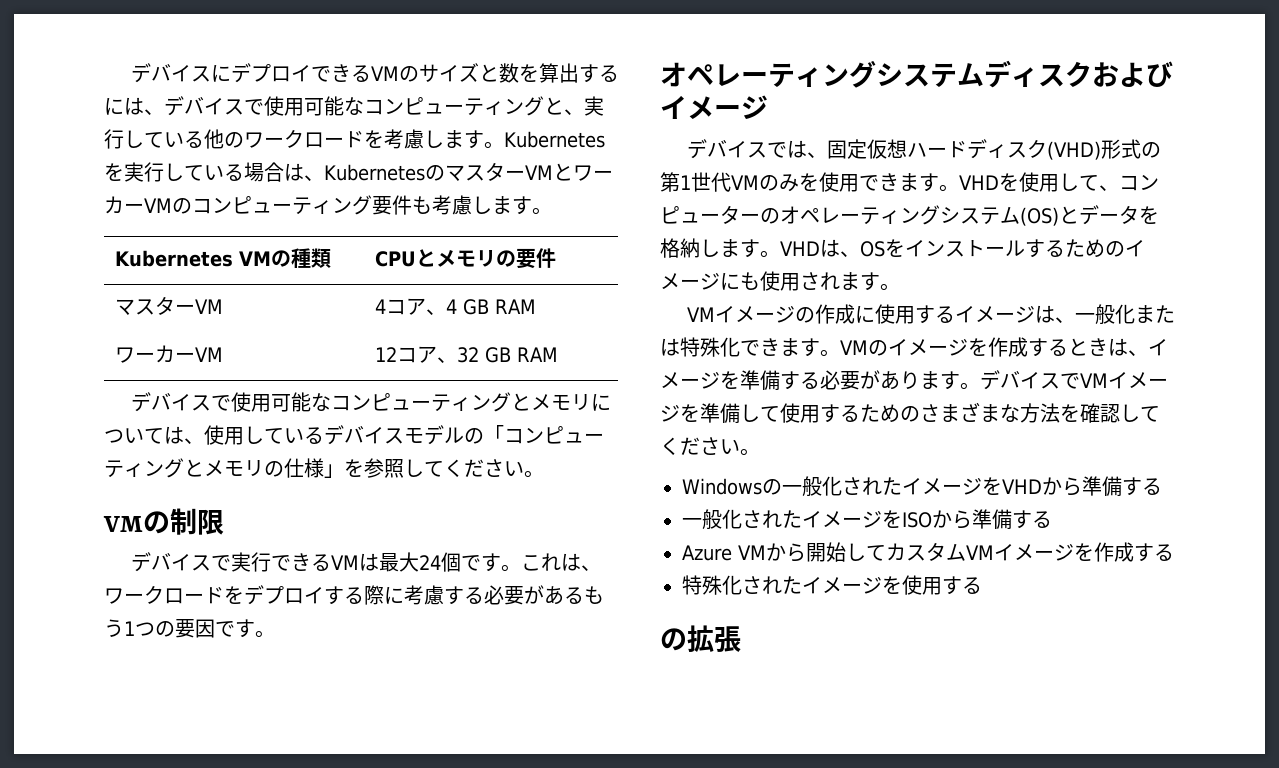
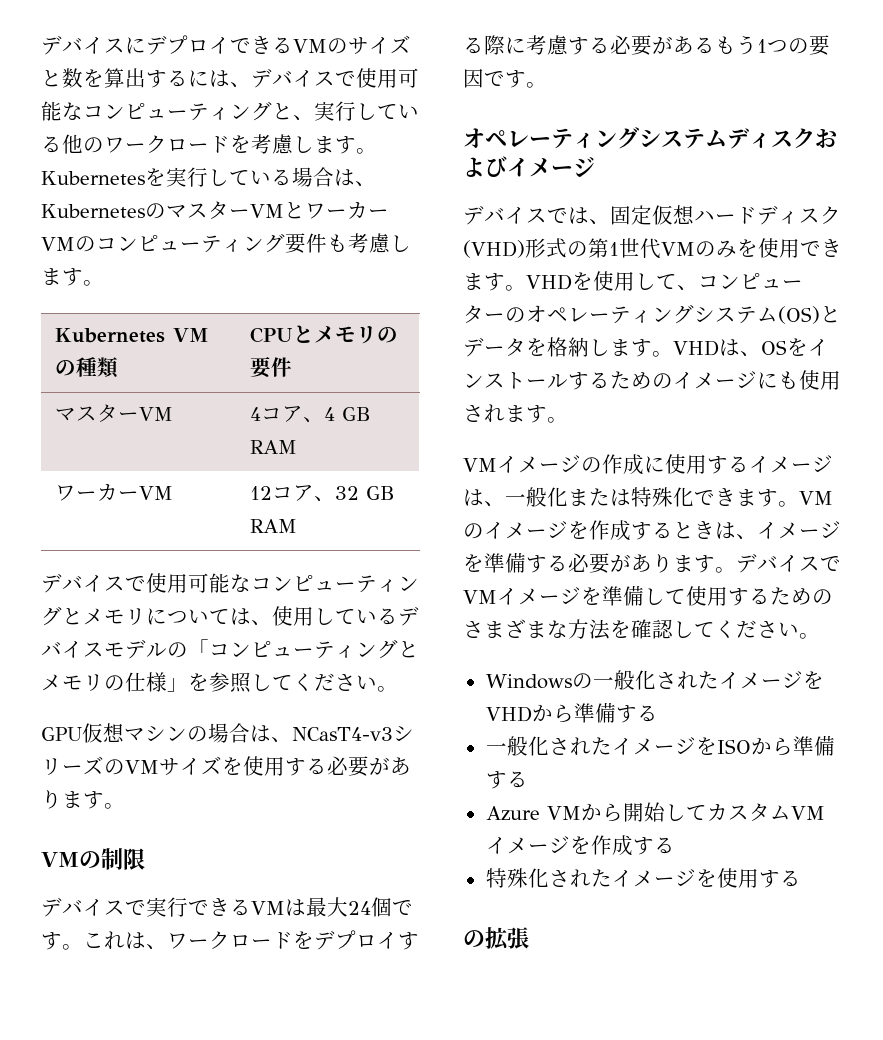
+ GPU仮想マシンの場合は、NCasT4-v3シリーズのVMサイズを使用する必要があります。

